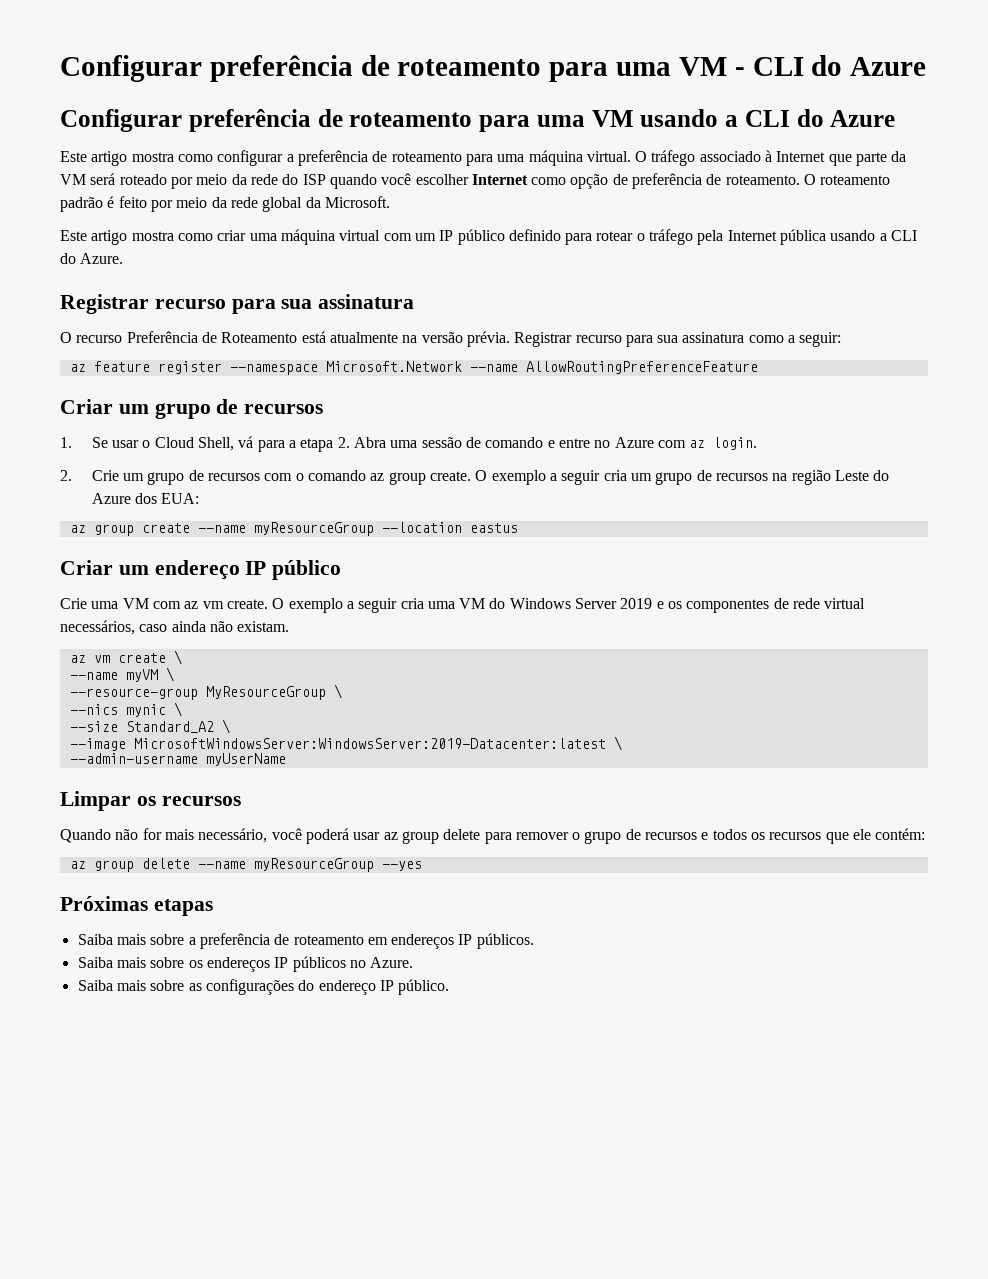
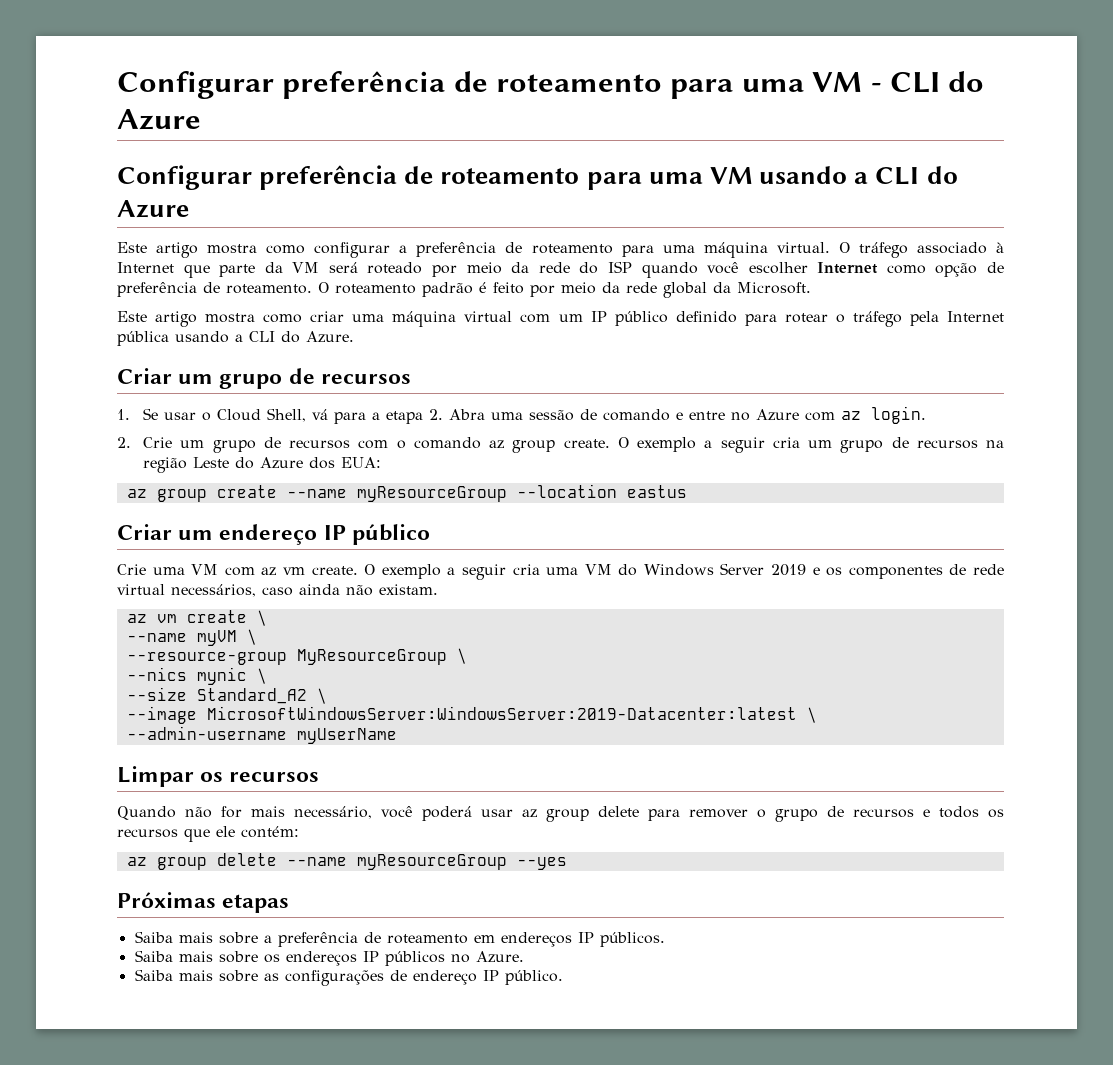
  Este artigo mostra como criar uma máquina virtual com um IP público definido para rotear o tráfego pela Internet pública usando a CLI do Azure.
- Registrar recurso para sua assinatura
- O recurso Preferência de Roteamento está atualmente na versão prévia. Registrar recurso para sua assinatura como a seguir:
- az feature register --namespace Microsoft.Network --name AllowRoutingPreferenceFeature
- Saiba mais sobre as configurações do endereço IP público.
+ Saiba mais sobre as configurações de endereço IP público.

